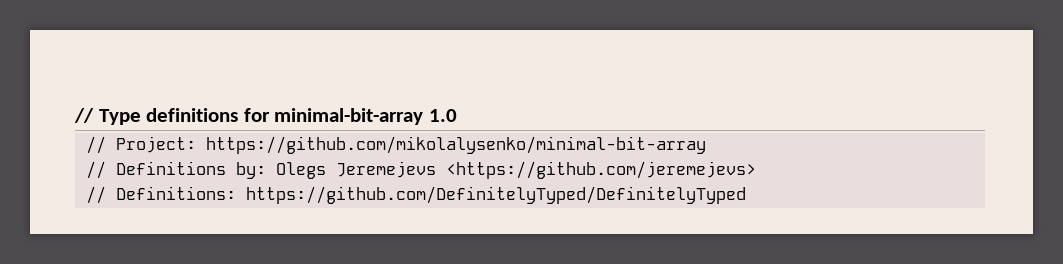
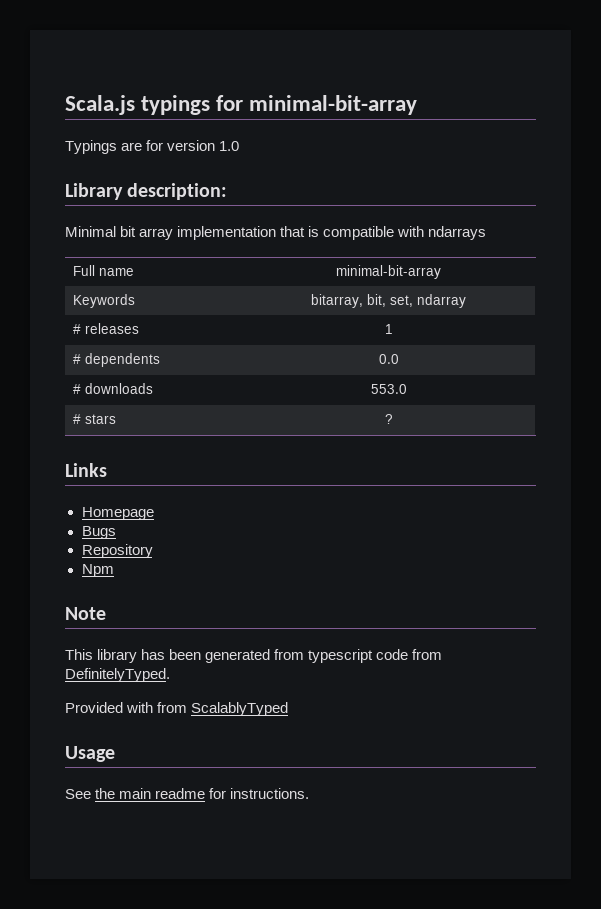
- // Type definitions for minimal-bit-array 1.0
- // Project: https://github.com/mikolalysenko/minimal-bit-array
- // Definitions by: Olegs Jeremejevs <https://github.com/jeremejevs>
- // Definitions: https://github.com/DefinitelyTyped/DefinitelyTyped
+ Scala.js typings for minimal-bit-array
+ Typings are for version 1.0
+ Library description:
+ Minimal bit array implementation that is compatible with ndarrays
+ Full name | minimal-bit-array
+ Keywords | bitarray, bit, set, ndarray
+ # releases | 1
+ # dependents | 0.0
+ # downloads | 553.0
+ # stars | ?
+ Links
+ Homepage
+ Bugs
+ Repository
+ Npm
+ Note
+ This library has been generated from typescript code from DefinitelyTyped.
+ Provided with from ScalablyTyped
+ Usage
+ See the main readme for instructions.

